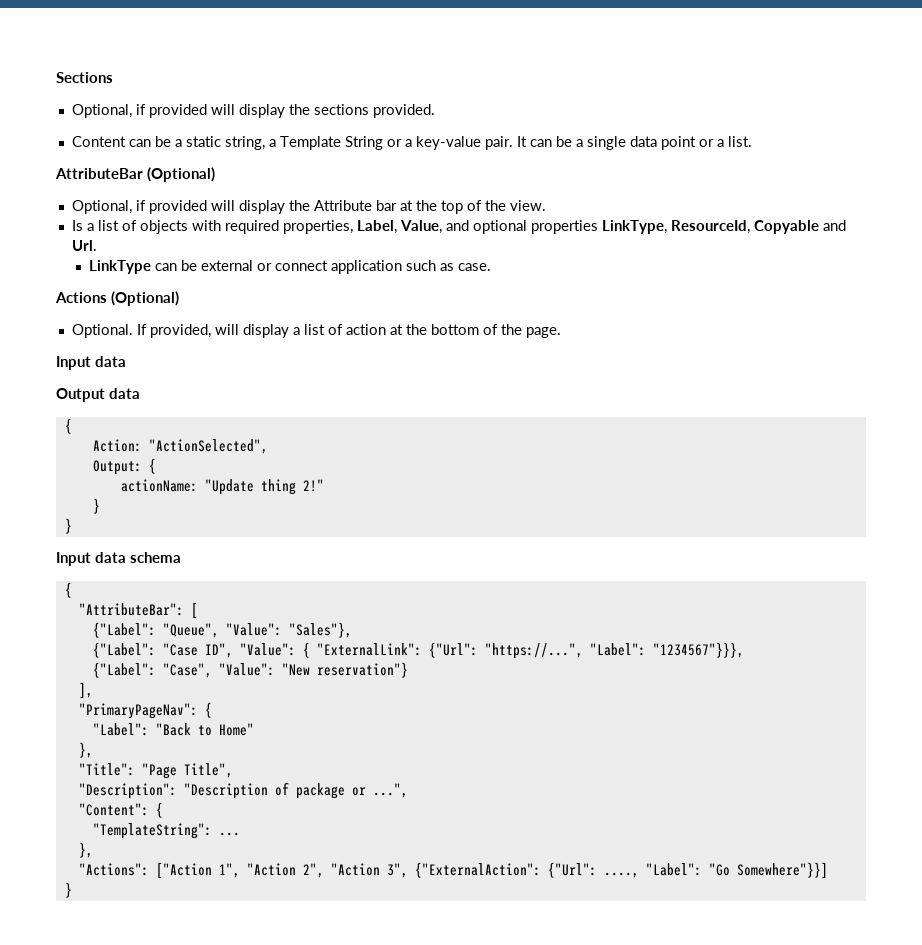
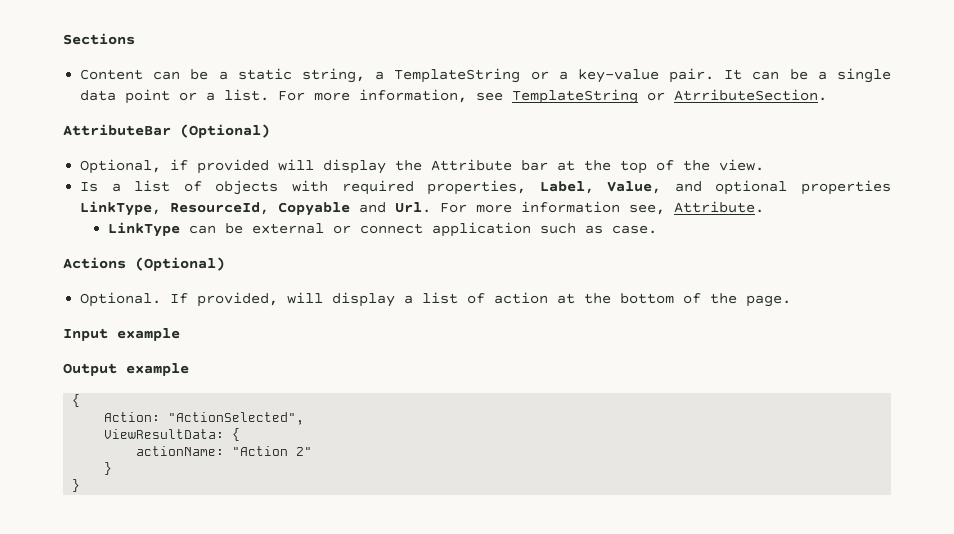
- Optional, if provided will display the sections provided.
- Content can be a static string, a Template String or a key-value pair.
+ Content can be a static string, a TemplateString or a key-value pair.
+ For more information, see TemplateString or AtrributeSection.
- Is a list of objects with required properties, Label, Value, and optional properties LinkType, ResourceId, Copyable and Url.
+ Is a list of objects with required properties, Label, Value, and optional properties LinkType, ResourceId, Copyable and Url. For more information see, Attribute.
  If provided, will display a list of action at the bottom of the page.
- Input data
+ Input example
- Output data
+ Output example
- Output: {
+ ViewResultData: {
- actionName: "Update thing 2!"
+ actionName: "Action 2"
- Input data schema
- {
- "AttributeBar": [
- {"Label": "Queue", "Value": "Sales"},
- {"Label": "Case ID", "Value": { "ExternalLink": {"Url": "https://...", "Label": "1234567"}}},
- {"Label": "Case", "Value": "New reservation"}
- ],
- "PrimaryPageNav": {
- "Label": "Back to Home"
- },
- "Title": "Page Title",
- "Description": "Description of package or ...",
- "Content": {
- "TemplateString": ...
- },
- "Actions": ["Action 1", "Action 2", "Action 3", {"ExternalAction": {"Url": ...., "Label": "Go Somewhere"}}]
- }

